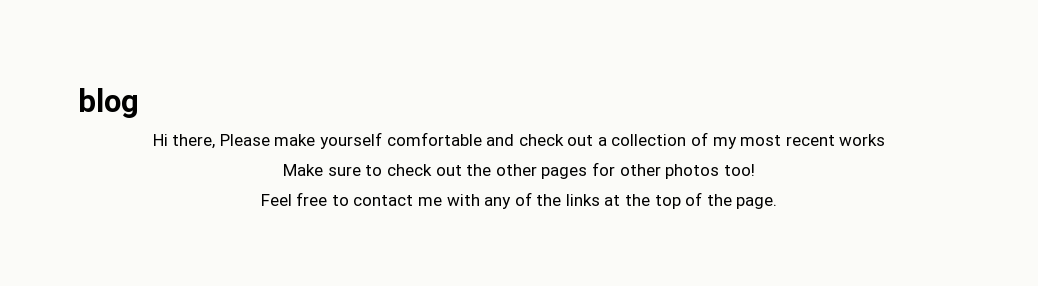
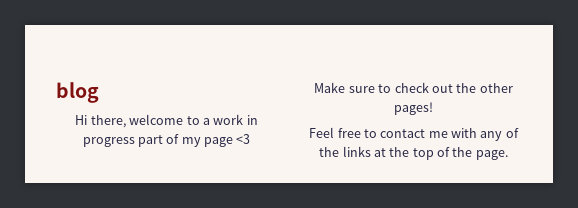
- Hi there, Please make yourself comfortable and check out a collection of my most recent works
+ Hi there, welcome to a work in progress part of my page <3
- Make sure to check out the other pages for other photos too!
+ Make sure to check out the other pages!

